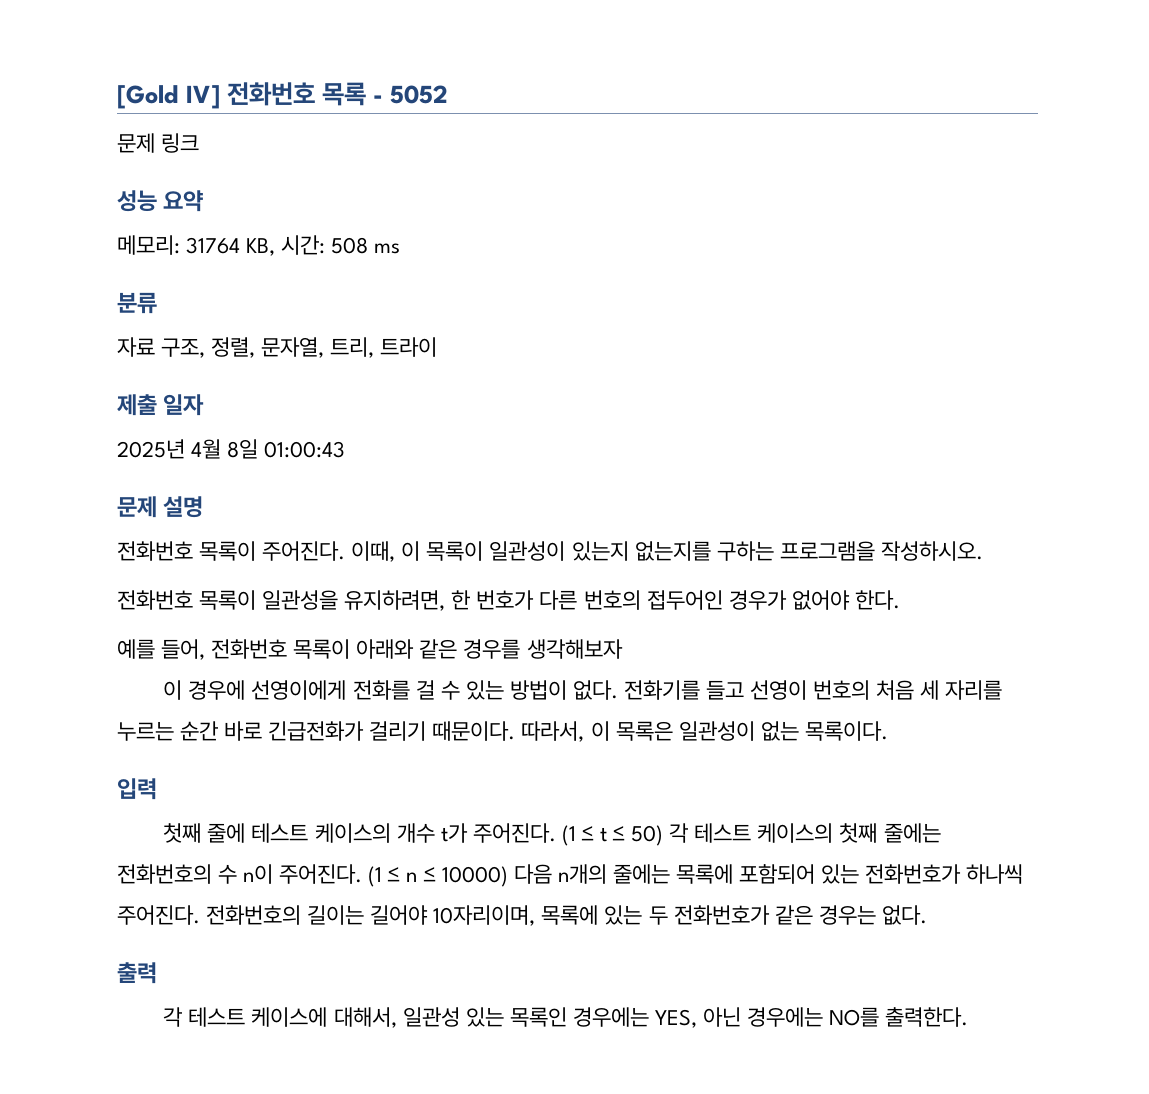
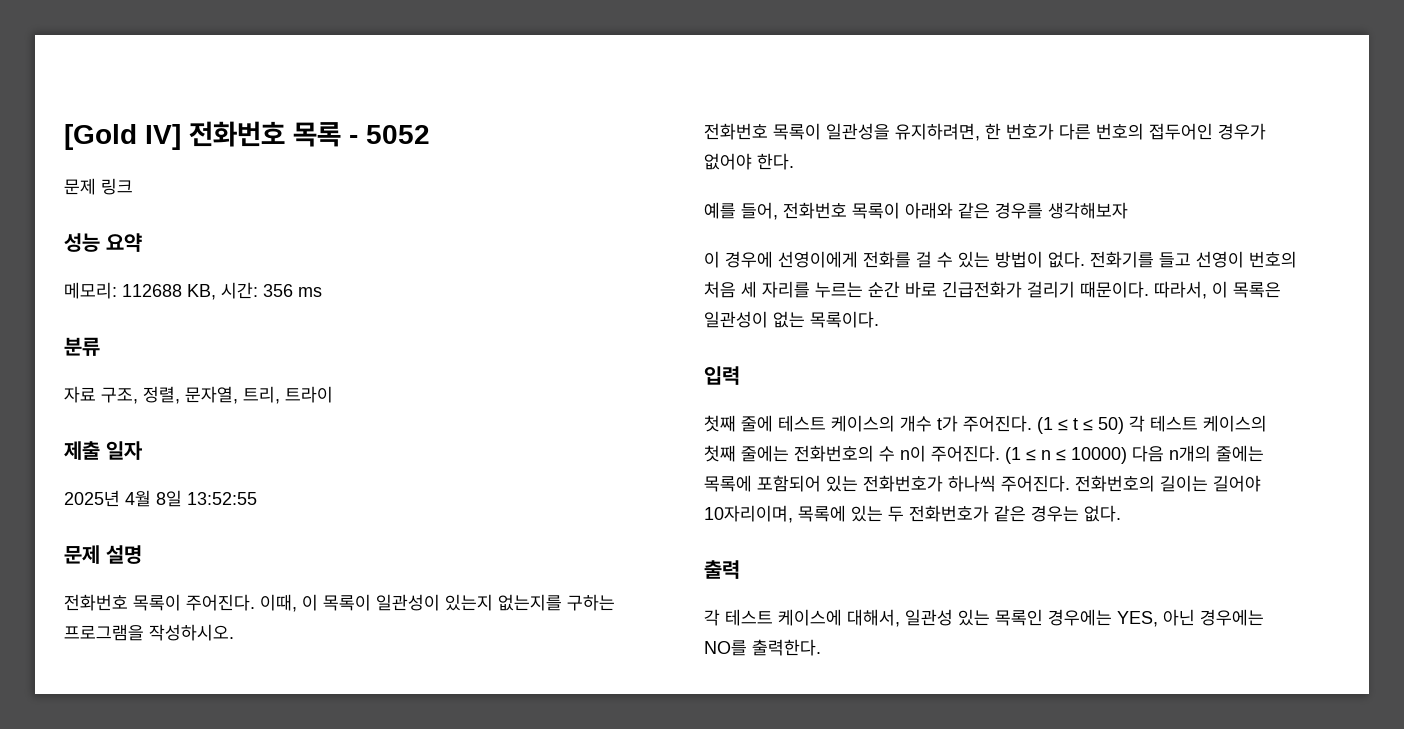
- 메모리: 31764 KB, 시간: 508 ms
+ 메모리: 112688 KB, 시간: 356 ms
- 2025년 4월 8일 01:00:43
+ 2025년 4월 8일 13:52:55

